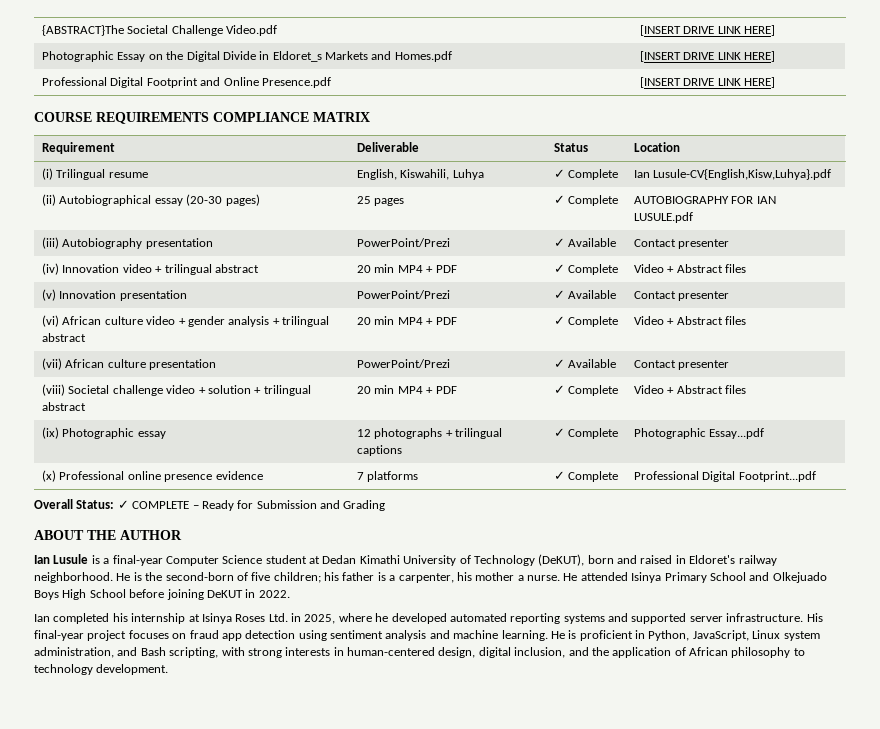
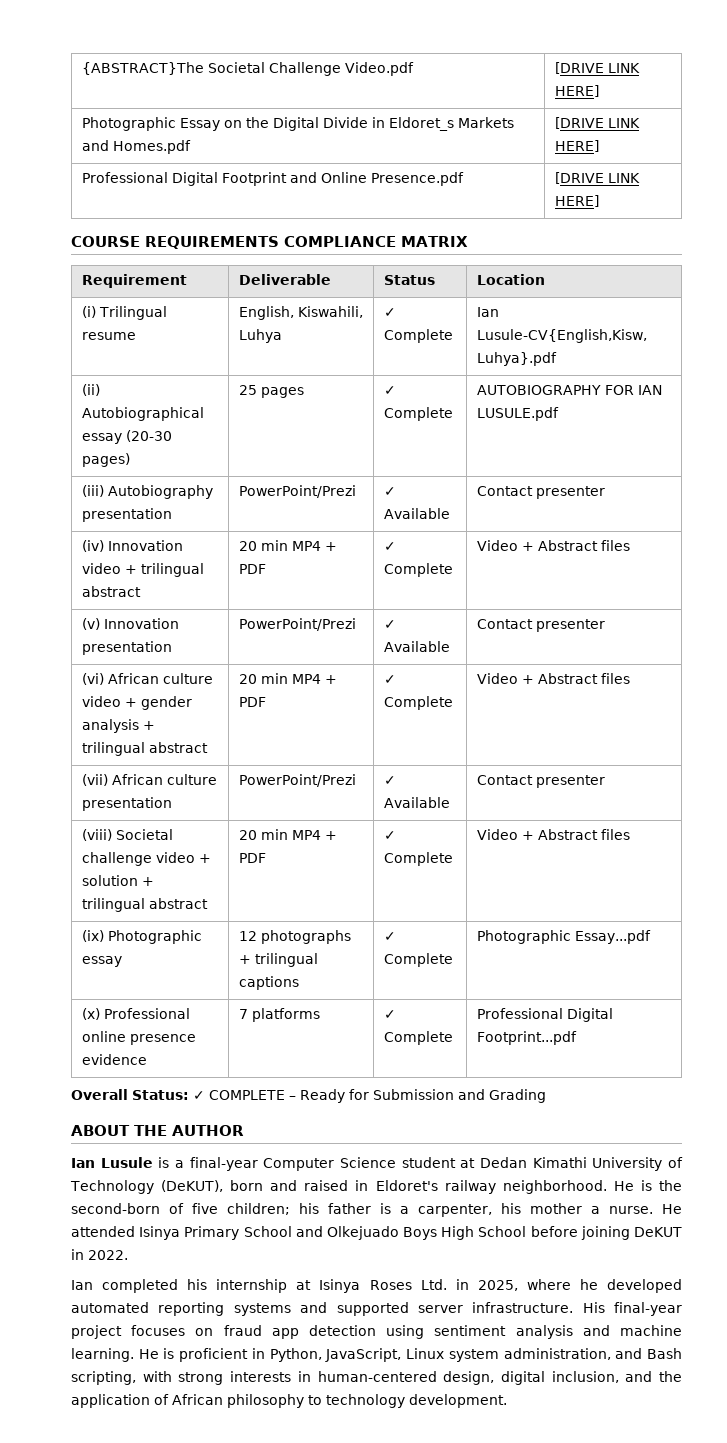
- {ABSTRACT}The Societal Challenge Video.pdf | [INSERT DRIVE LINK HERE]
+ {ABSTRACT}The Societal Challenge Video.pdf | [DRIVE LINK HERE]
- Photographic Essay on the Digital Divide in Eldoret_s Markets and Homes.pdf | [INSERT DRIVE LINK HERE]
+ Photographic Essay on the Digital Divide in Eldoret_s Markets and Homes.pdf | [DRIVE LINK HERE]
- Professional Digital Footprint and Online Presence.pdf | [INSERT DRIVE LINK HERE]
+ Professional Digital Footprint and Online Presence.pdf | [DRIVE LINK HERE]

